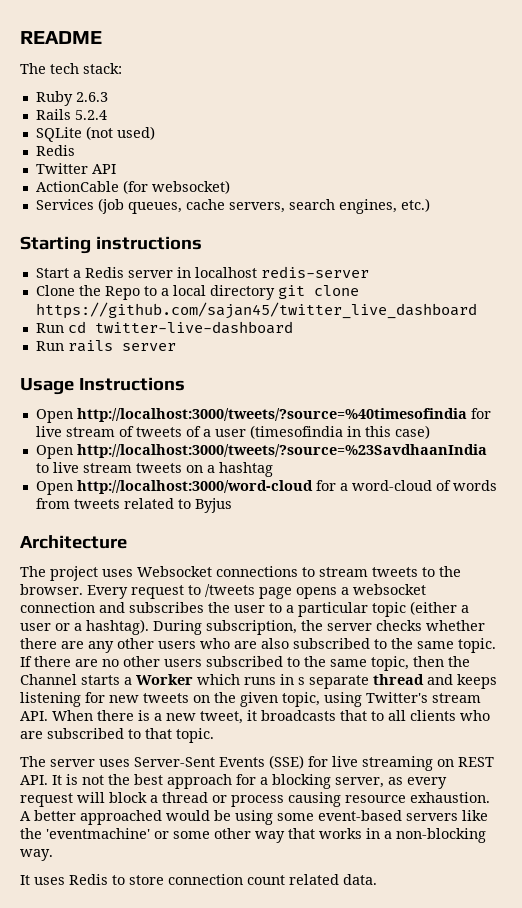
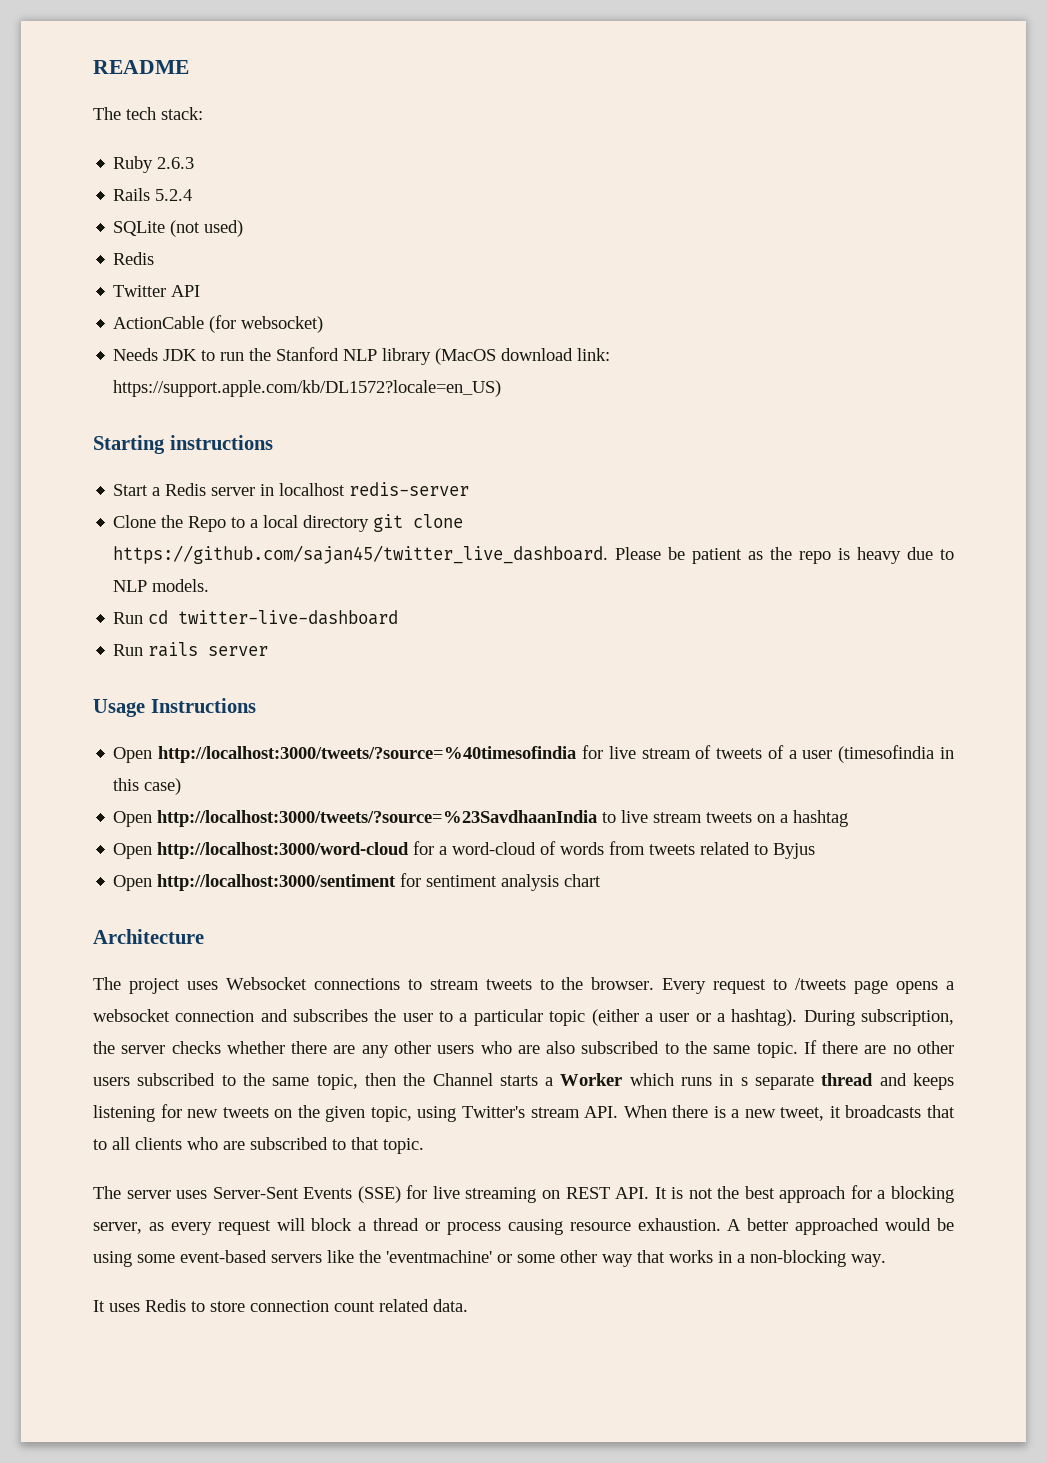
- Services (job queues, cache servers, search engines, etc.)
+ Needs JDK to run the Stanford NLP library (MacOS download link: https://support.apple.com/kb/DL1572?locale=en_US)
- Clone the Repo to a local directory git clone https://github.com/sajan45/twitter_live_dashboard
+ Clone the Repo to a local directory git clone https://github.com/sajan45/twitter_live_dashboard. Please be patient as the repo is heavy due to NLP models.
+ Open http://localhost:3000/sentiment for sentiment analysis chart

